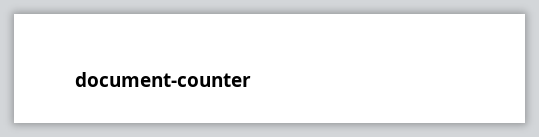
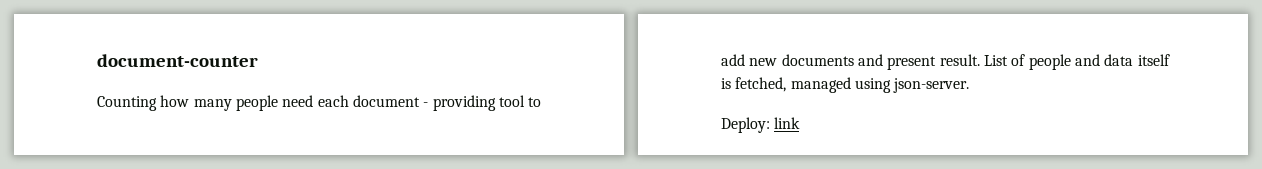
+ Counting how many people need each document - providing tool to add new documents and present result. List of people and data itself is fetched, managed using json-server.
+ Deploy: link

